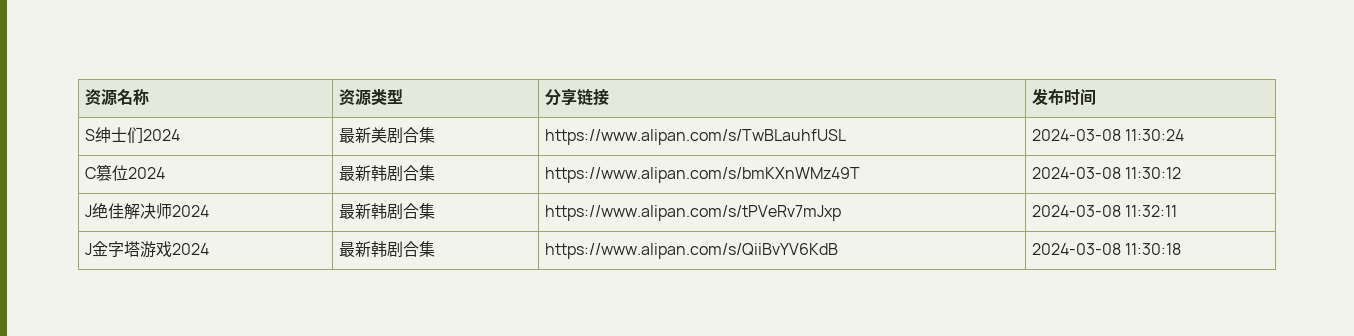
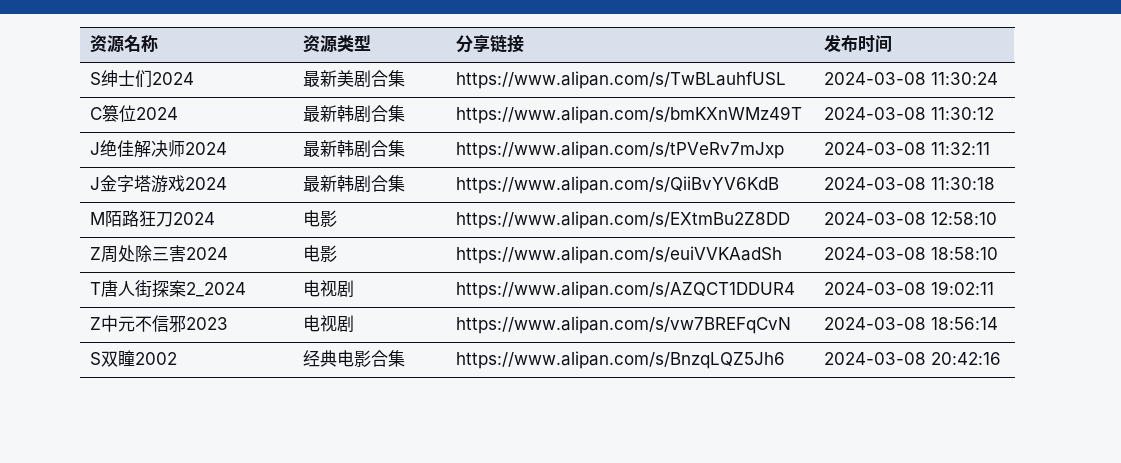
+ M陌路狂刀2024 | 电影 | https://www.alipan.com/s/EXtmBu2Z8DD | 2024-03-08 12:58:10
+ Z周处除三害2024 | 电影 | https://www.alipan.com/s/euiVVKAadSh | 2024-03-08 18:58:10
+ T唐人街探案2_2024 | 电视剧 | https://www.alipan.com/s/AZQCT1DDUR4 | 2024-03-08 19:02:11
+ Z中元不信邪2023 | 电视剧 | https://www.alipan.com/s/vw7BREFqCvN | 2024-03-08 18:56:14
+ S双瞳2002 | 经典电影合集 | https://www.alipan.com/s/BnzqLQZ5Jh6 | 2024-03-08 20:42:16

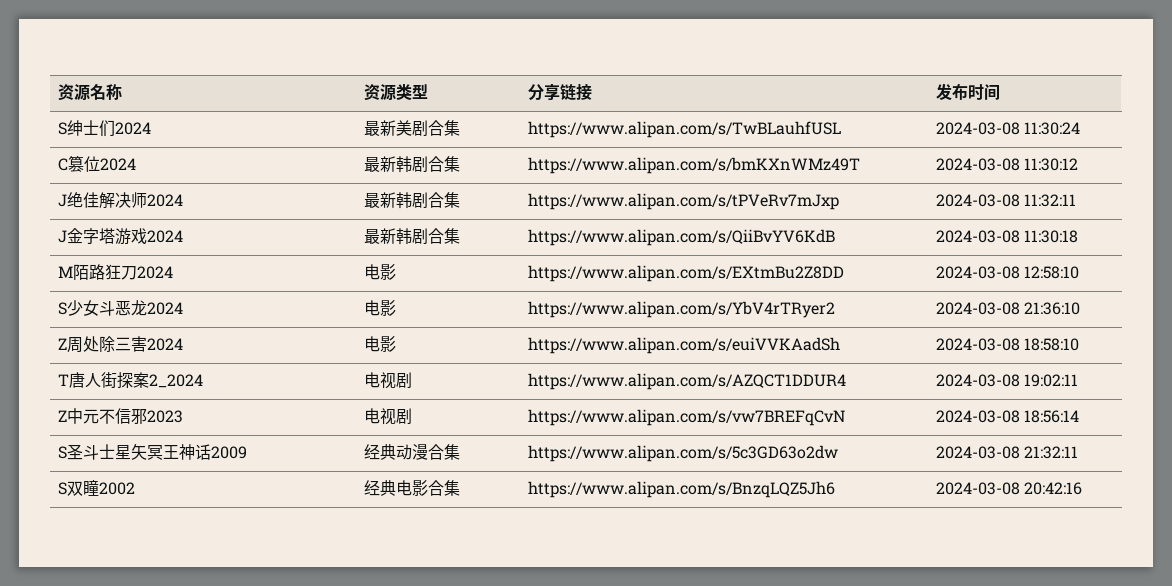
+ S少女斗恶龙2024 | 电影 | https://www.alipan.com/s/YbV4rTRyer2 | 2024-03-08 21:36:10
+ S圣斗士星矢冥王神话2009 | 经典动漫合集 | https://www.alipan.com/s/5c3GD63o2dw | 2024-03-08 21:32:11

